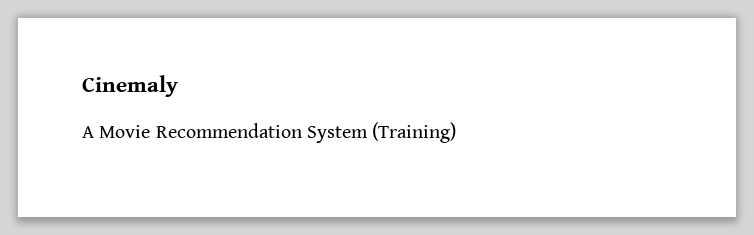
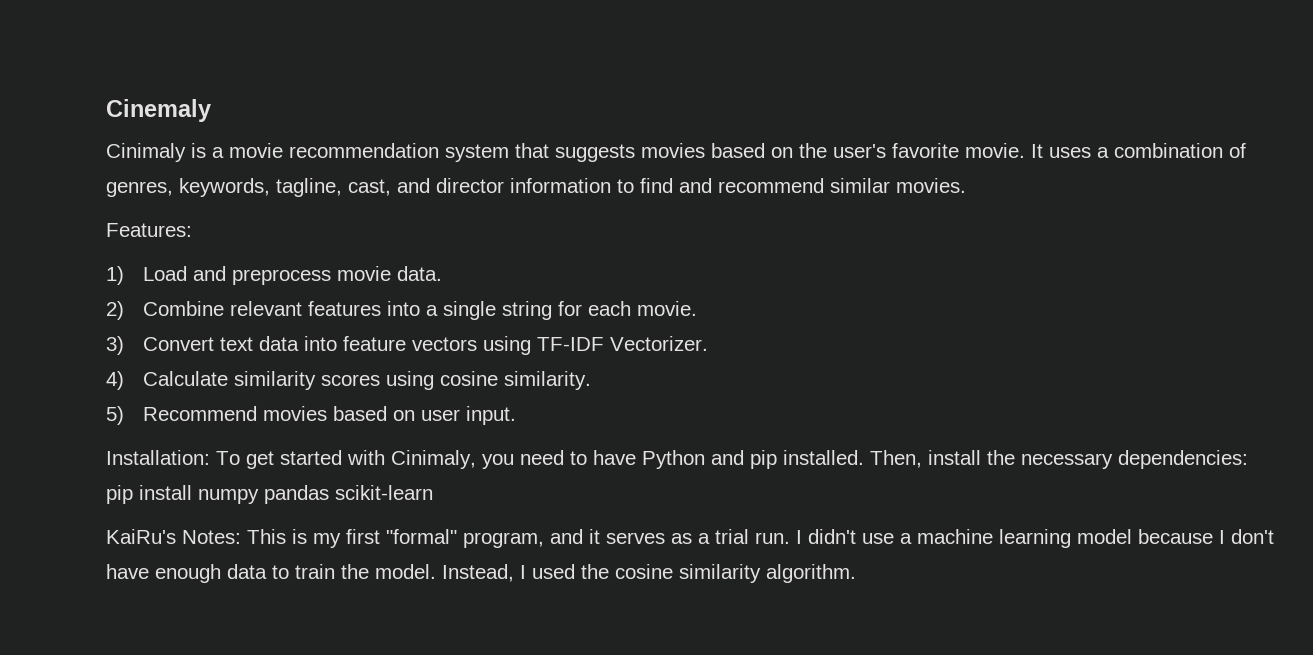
- A Movie Recommendation System (Training)
+ Cinimaly is a movie recommendation system that suggests movies based on the user's favorite movie. It uses a combination of genres, keywords, tagline, cast, and director information to find and recommend similar movies.
+ Features:
+ 1) Load and preprocess movie data.
+ 2) Combine relevant features into a single string for each movie.
+ 3) Convert text data into feature vectors using TF-IDF Vectorizer.
+ 4) Calculate similarity scores using cosine similarity.
+ 5) Recommend movies based on user input.
+ Installation: To get started with Cinimaly, you need to have Python and pip installed. Then, install the necessary dependencies: pip install numpy pandas scikit-learn
+ KaiRu's Notes: This is my first "formal" program, and it serves as a trial run. I didn't use a machine learning model because I don't have enough data to train the model. Instead, I used the cosine similarity algorithm.

